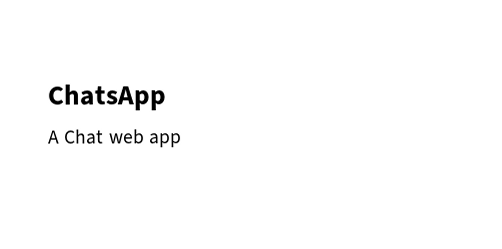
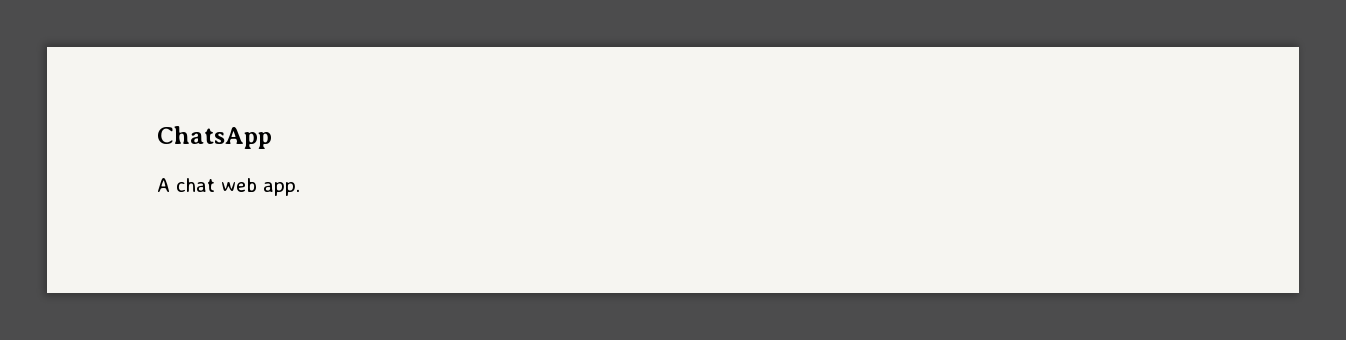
- A Chat web app
+ A chat web app.

